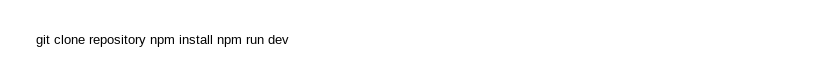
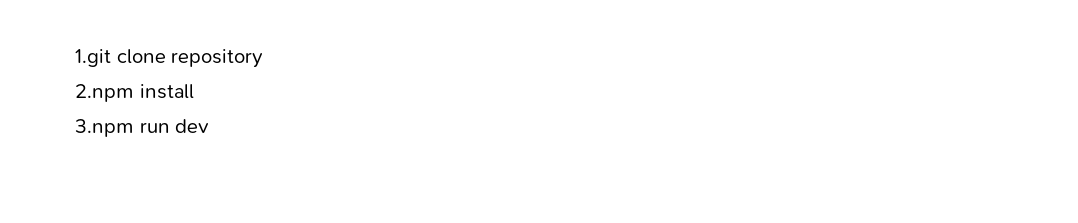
- git clone repository npm install npm run dev
+ 1.git clone repository
+ 2.npm install
+ 3.npm run dev

